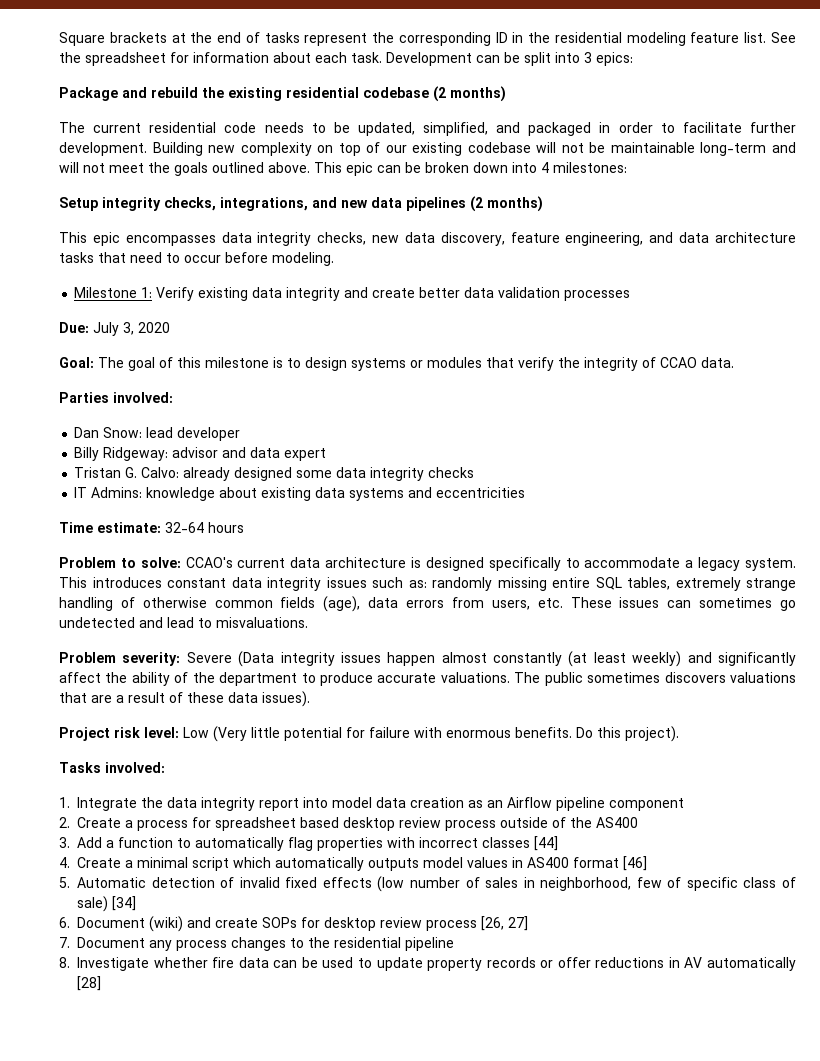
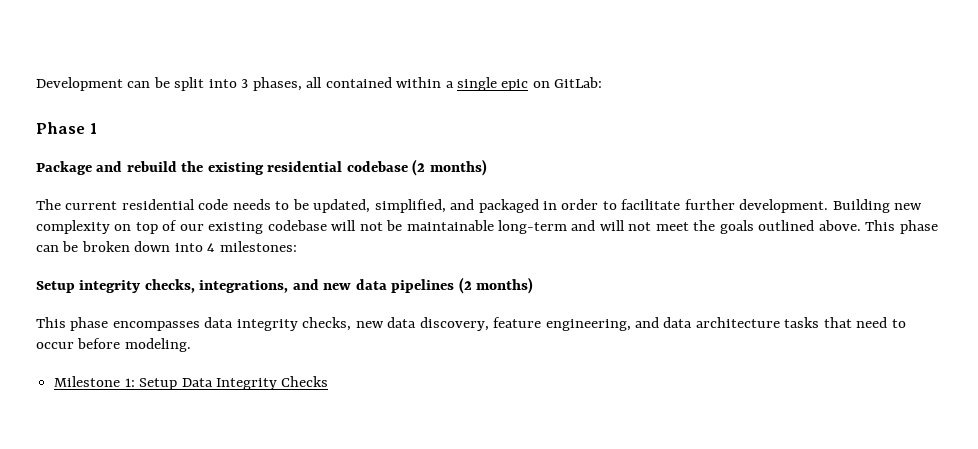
- Square brackets at the end of tasks represent the corresponding ID in the residential modeling feature list. See the spreadsheet for information about each task. Development can be split into 3 epics:
+ Development can be split into 3 phases, all contained within a single epic on GitLab:
+ Phase 1
- This epic can be broken down into 4 milestones:
+ This phase can be broken down into 4 milestones:
- This epic encompasses data integrity checks, new data discovery, feature engineering, and data architecture tasks that need to occur before modeling.
+ This phase encompasses data integrity checks, new data discovery, feature engineering, and data architecture tasks that need to occur before modeling.
- Milestone 1: Verify existing data integrity and create better data validation processes
- Due: July 3, 2020
- Goal: The goal of this milestone is to design systems or modules that verify the integrity of CCAO data.
- Parties involved:
- Dan Snow: lead developer
- Billy Ridgeway: advisor and data expert
- Tristan G. Calvo: already designed some data integrity checks
- IT Admins: knowledge about existing data systems and eccentricities
- Time estimate: 32-64 hours
- Problem to solve: CCAO's current data architecture is designed specifically to accommodate a legacy system. This introduces constant data integrity issues such as: randomly missing entire SQL tables, extremely strange handling of otherwise common fields (age), data errors from users, etc. These issues can sometimes go undetected and lead to misvaluations.
- Problem severity: Severe (Data integrity issues happen almost constantly (at least weekly) and significantly affect the ability of the department to produce accurate valuations. The public sometimes discovers valuations that are a result of these data issues).
- Project risk level: Low (Very little potential for failure with enormous benefits. Do this project).
- Tasks involved:
- 1. Integrate the data integrity report into model data creation as an Airflow pipeline component
- 2. Create a process for spreadsheet based desktop review process outside of the AS400
- 3. Add a function to automatically flag properties with incorrect classes [44]
- 4. Create a minimal script which automatically outputs model values in AS400 format [46]
- 5. Automatic detection of invalid fixed effects (low number of sales in neighborhood, few of specific class of sale) [34]
- 6. Document (wiki) and create SOPs for desktop review process [26, 27]
- 7. Document any process changes to the residential pipeline
- 8. Investigate whether fire data can be used to update property records or offer reductions in AV automatically [28]
+ Milestone 1: Setup Data Integrity Checks

